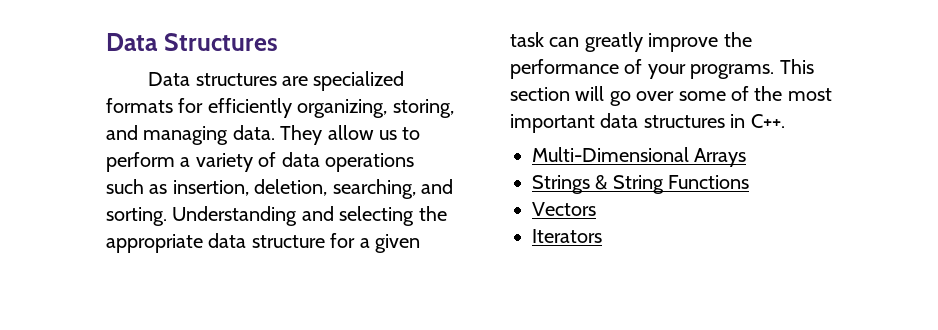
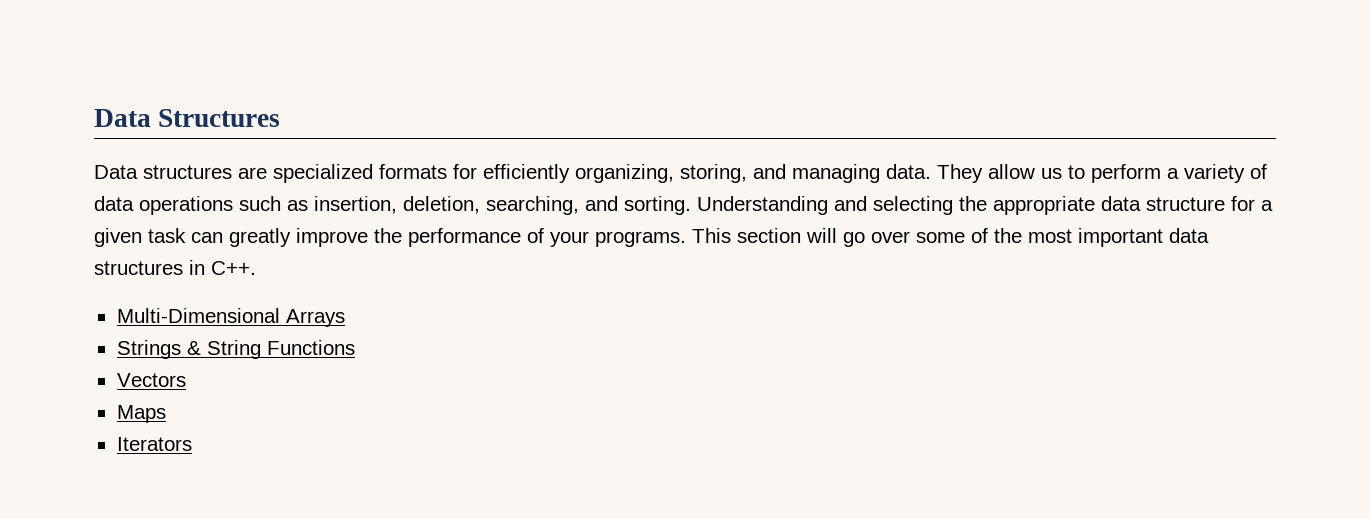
+ Maps

